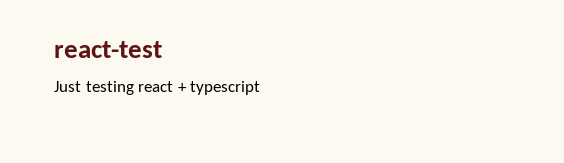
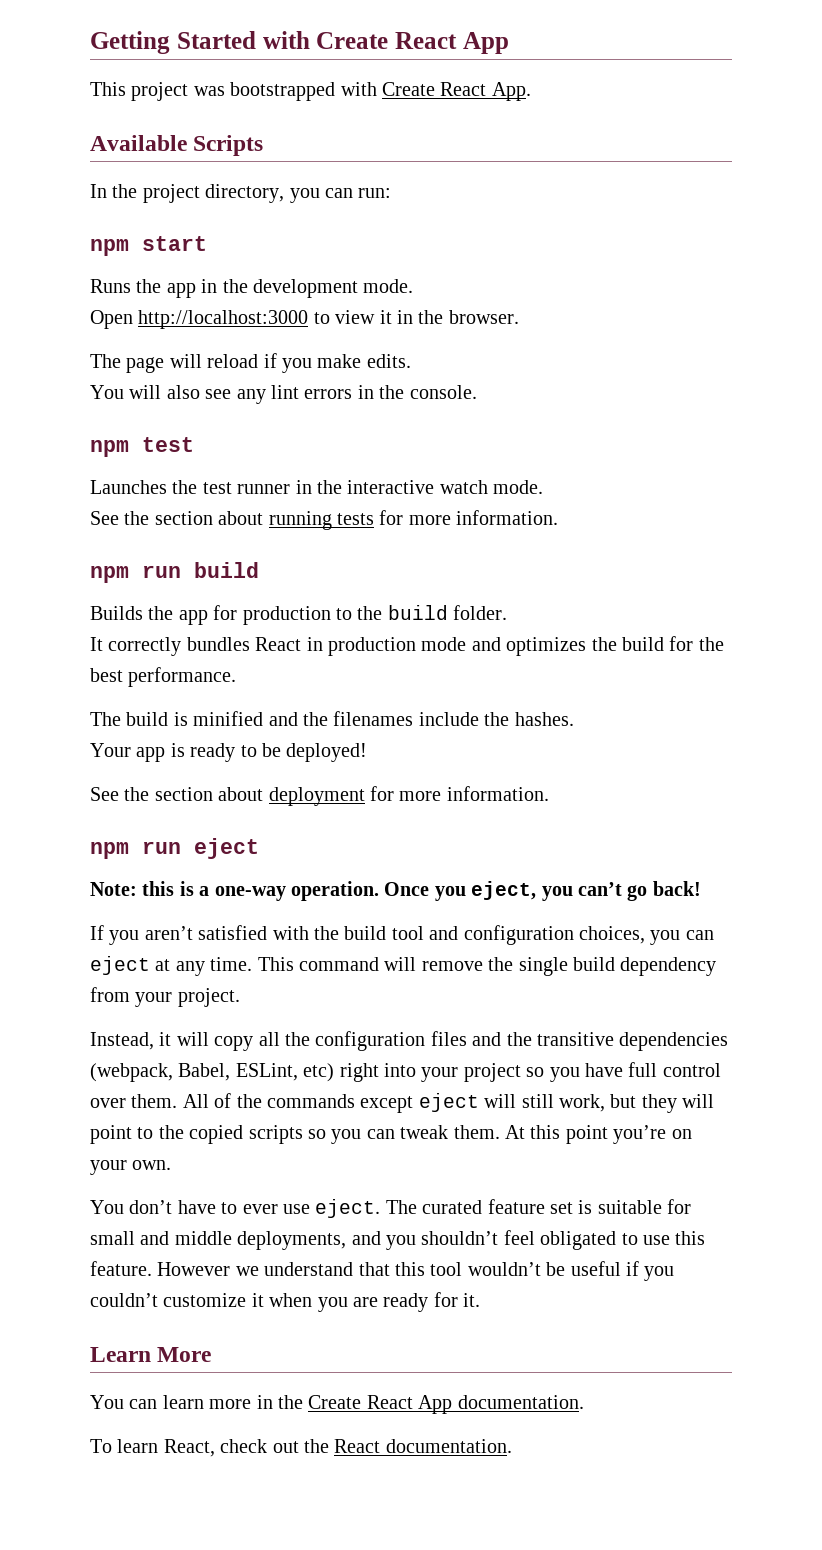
- react-test
- Just testing react + typescript
+ Getting Started with Create React App
+ This project was bootstrapped with Create React App.
+ Available Scripts
+ In the project directory, you can run:
+ npm start
+ Runs the app in the development mode.
+ Open http://localhost:3000 to view it in the browser.
+ The page will reload if you make edits.
+ You will also see any lint errors in the console.
+ npm test
+ Launches the test runner in the interactive watch mode.
+ See the section about running tests for more information.
+ npm run build
+ Builds the app for production to the build folder.
+ It correctly bundles React in production mode and optimizes the build for the best performance.
+ The build is minified and the filenames include the hashes.
+ Your app is ready to be deployed!
+ See the section about deployment for more information.
+ npm run eject
+ Note: this is a one-way operation. Once you eject, you can’t go back!
+ If you aren’t satisfied with the build tool and configuration choices, you can eject at any time. This command will remove the single build dependency from your project.
+ Instead, it will copy all the configuration files and the transitive dependencies (webpack, Babel, ESLint, etc) right into your project so you have full control over them. All of the commands except eject will still work, but they will point to the copied scripts so you can tweak them. At this point you’re on your own.
+ You don’t have to ever use eject. The curated feature set is suitable for small and middle deployments, and you shouldn’t feel obligated to use this feature. However we understand that this tool wouldn’t be useful if you couldn’t customize it when you are ready for it.
+ Learn More
+ You can learn more in the Create React App documentation.
+ To learn React, check out the React documentation.

